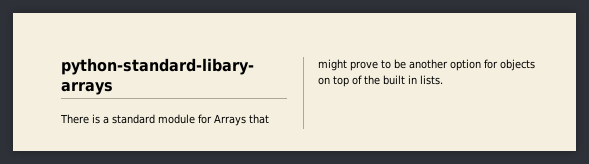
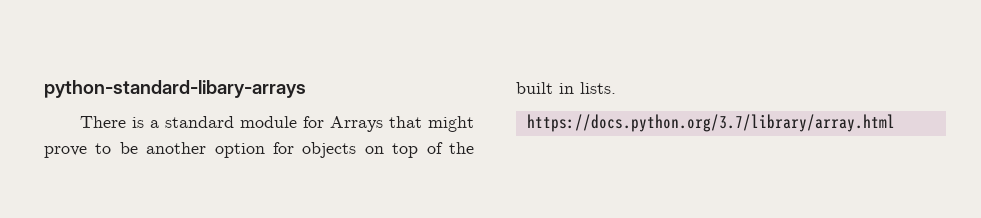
+ https://docs.python.org/3.7/library/array.html

